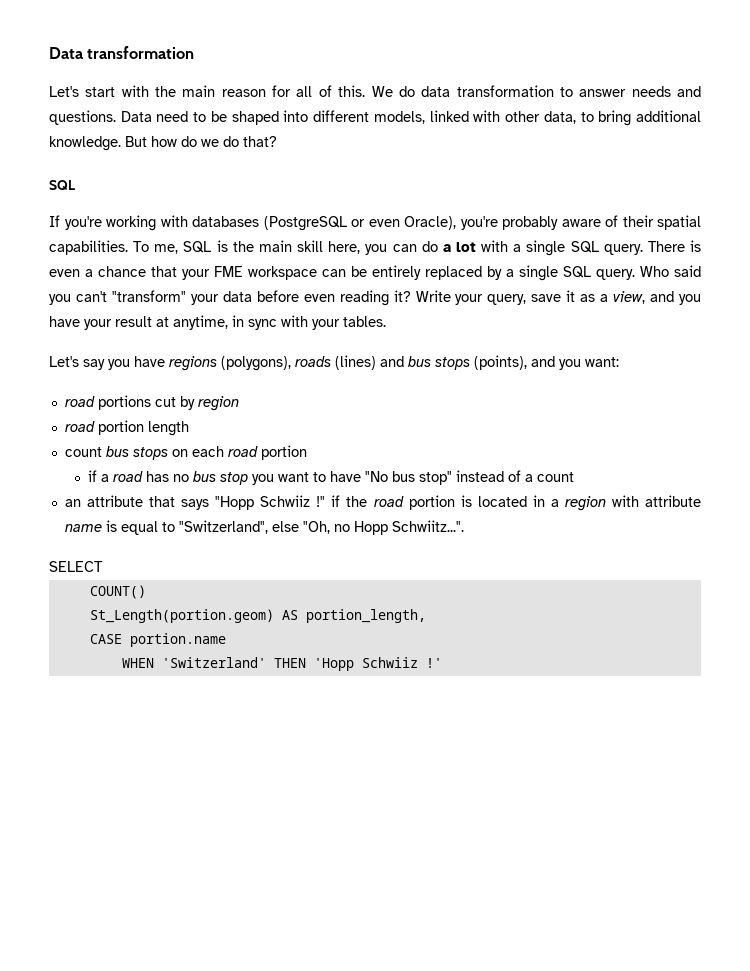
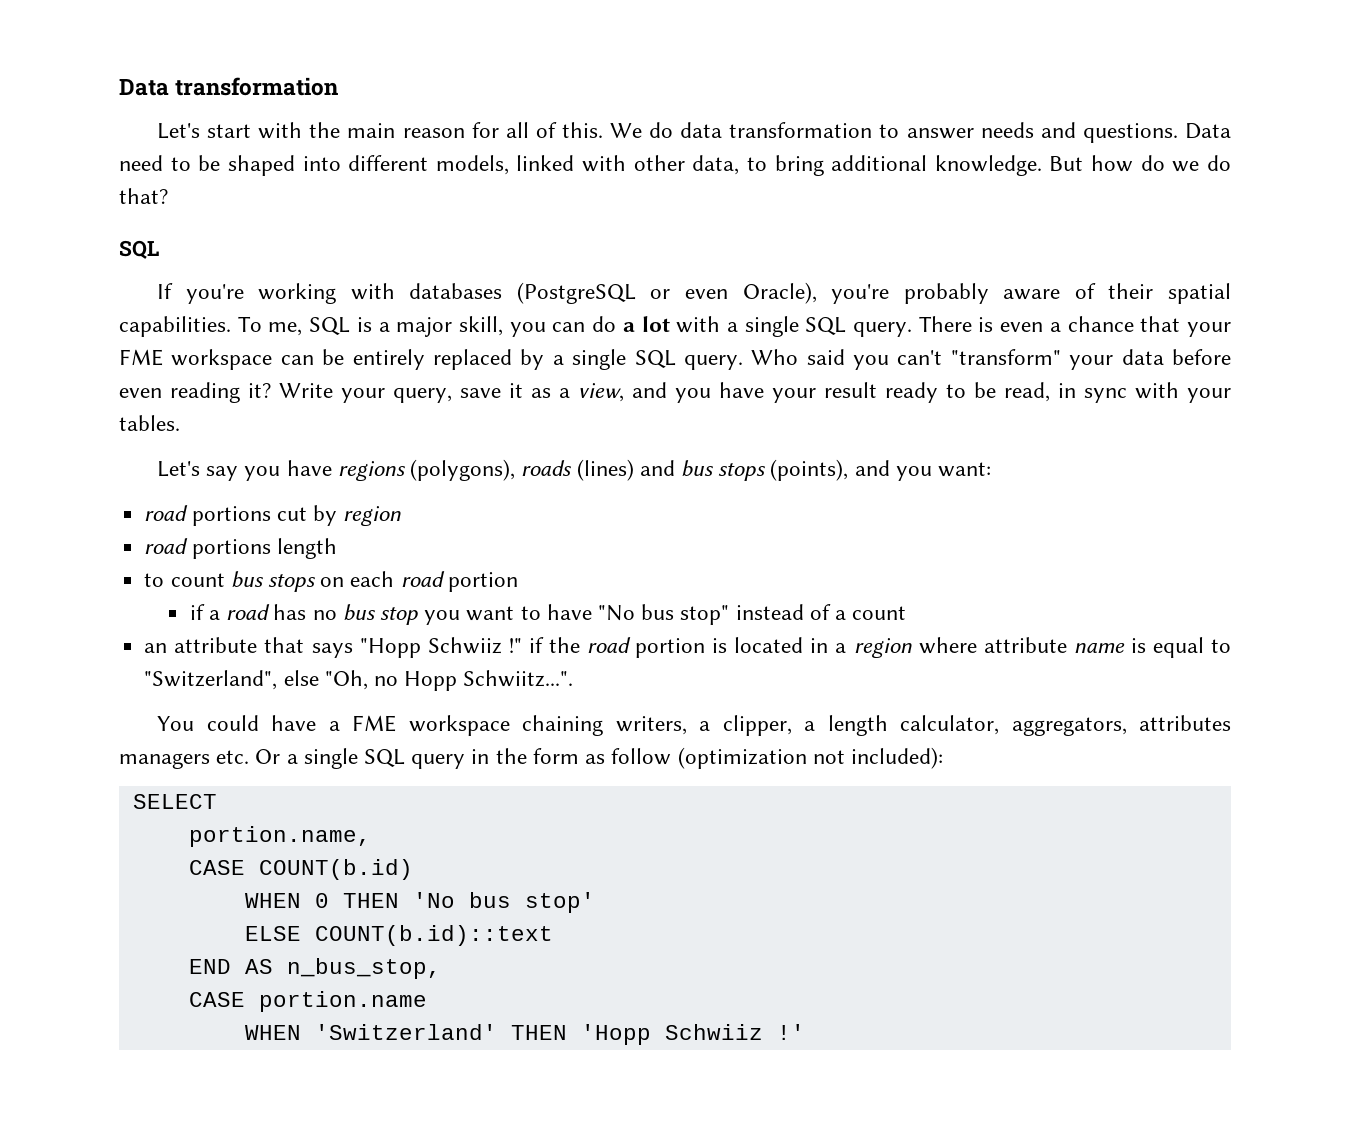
- To me, SQL is the main skill here, you can do a lot with a single SQL query.
+ To me, SQL is a major skill, you can do a lot with a single SQL query.
- Write your query, save it as a view, and you have your result at anytime, in sync with your tables.
+ Write your query, save it as a view, and you have your result ready to be read, in sync with your tables.
- road portion length
+ road portions length
- count bus stops on each road portion
+ to count bus stops on each road portion
- an attribute that says "Hopp Schwiiz !" if the road portion is located in a region with attribute name is equal to "Switzerland", else "Oh, no Hopp Schwiitz...".
+ an attribute that says "Hopp Schwiiz !" if the road portion is located in a region where attribute name is equal to "Switzerland", else "Oh, no Hopp Schwiitz...".
+ You could have a FME workspace chaining writers, a clipper, a length calculator, aggregators, attributes managers etc. Or a single SQL query in the form as follow (optimization not included):
  SELECT
- COUNT()
- St_Length(portion.geom) AS portion_length,
+ portion.name,
+ CASE COUNT(b.id)
+ WHEN 0 THEN 'No bus stop'
+ ELSE COUNT(b.id)::text
+ END AS n_bus_stop,

